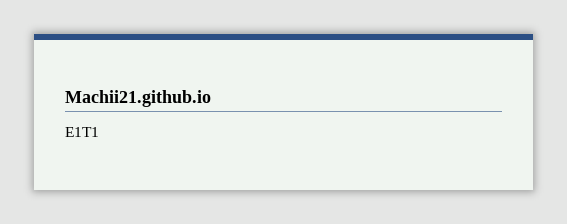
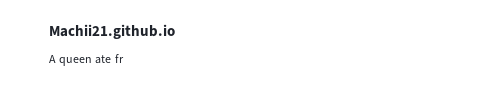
- E1T1
+ A queen ate fr

